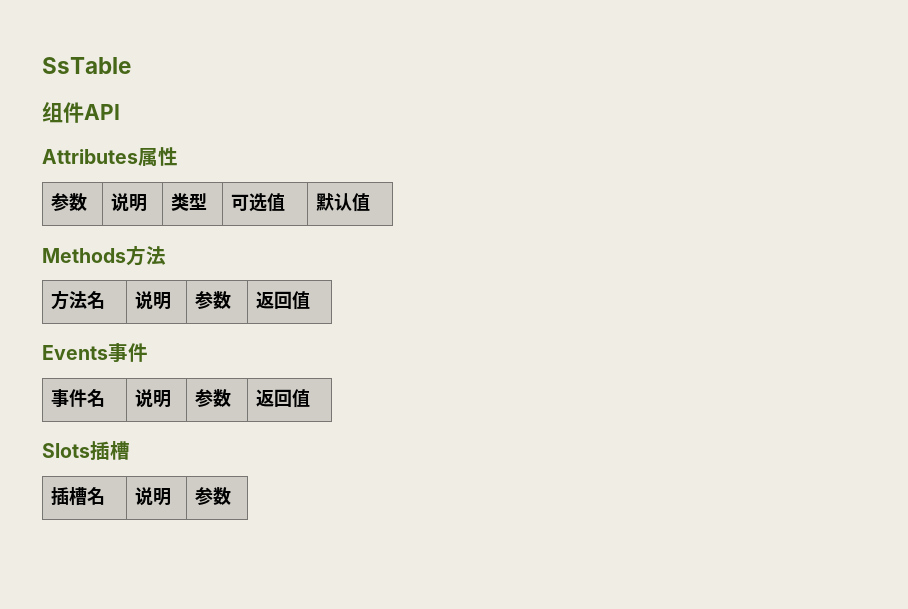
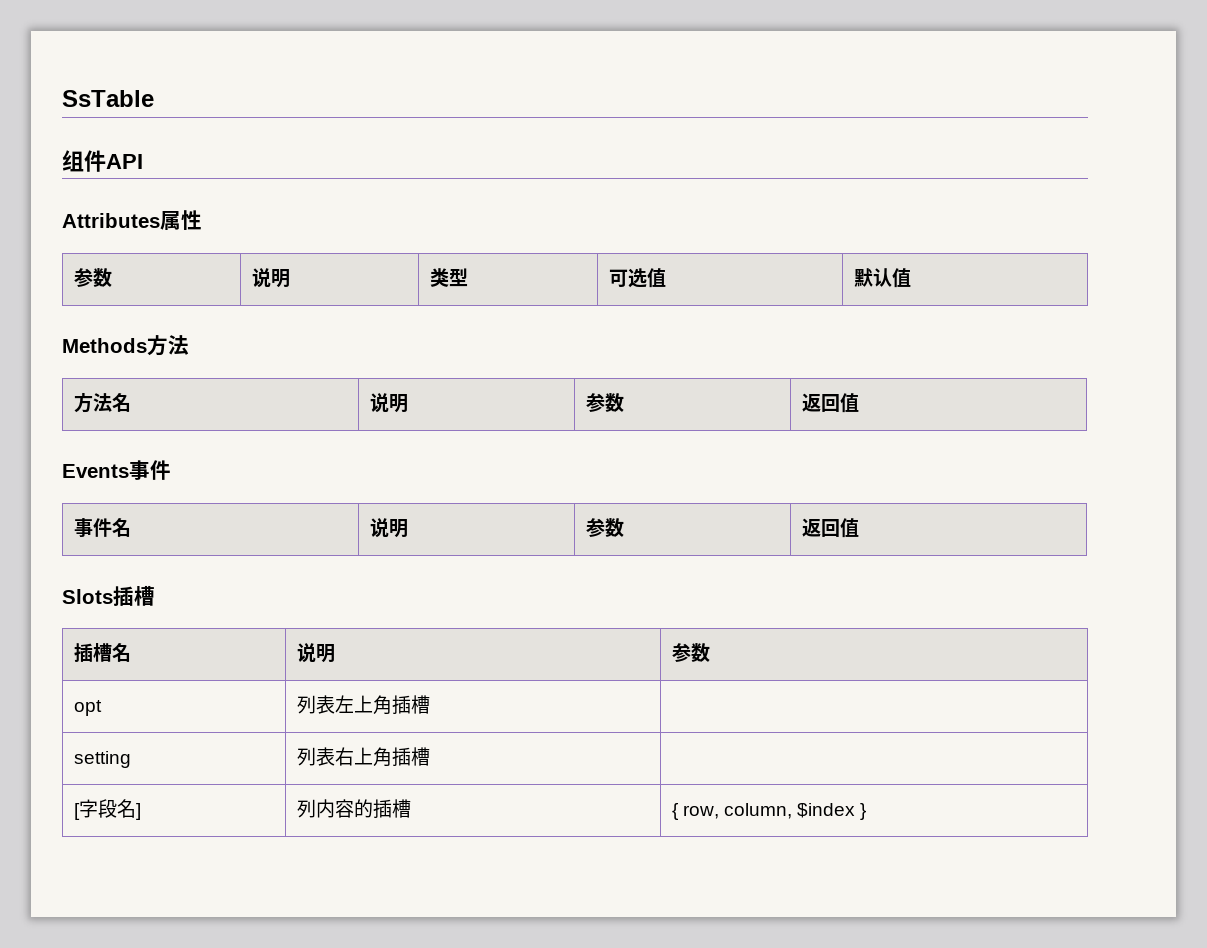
+ opt | 列表左上角插槽 |
+ setting | 列表右上角插槽 |
+ [字段名] | 列内容的插槽 | { row, column, $index }

